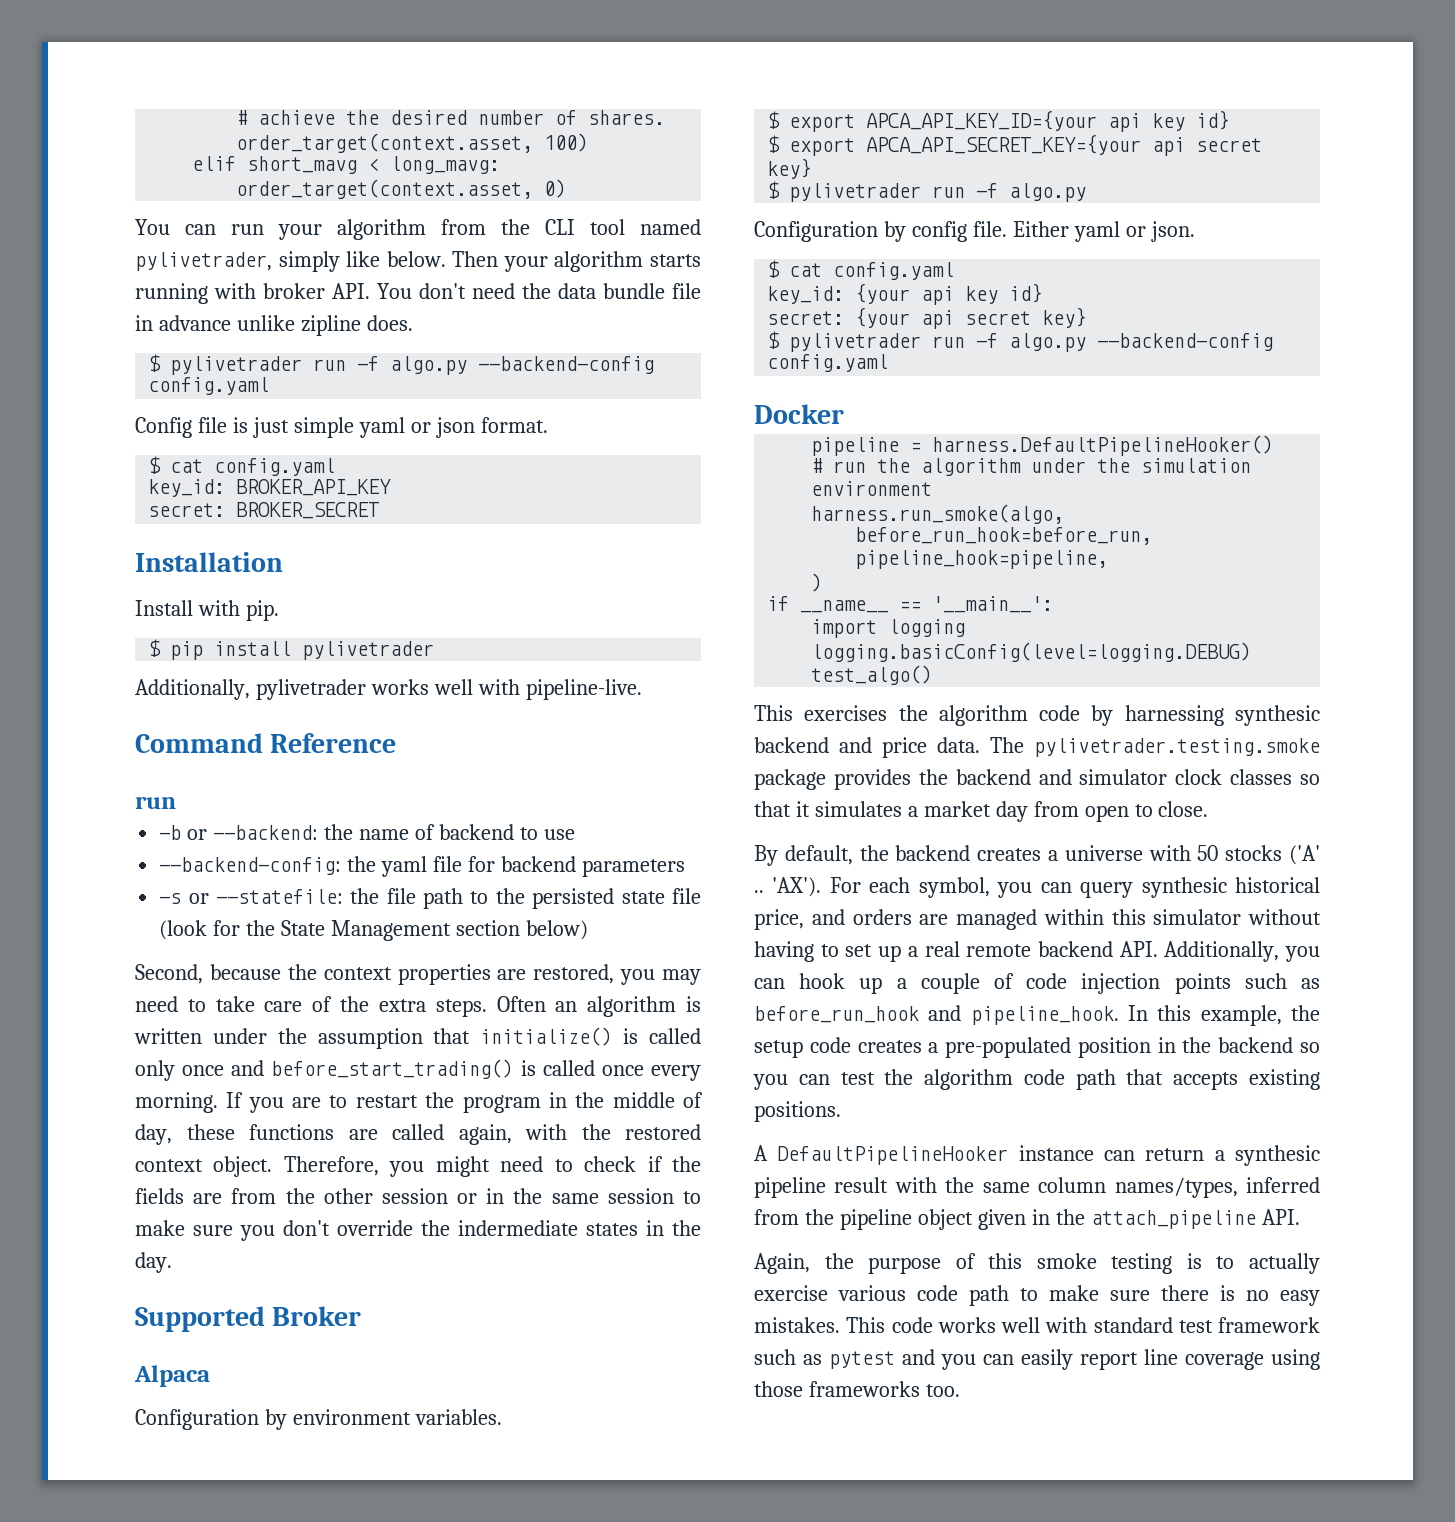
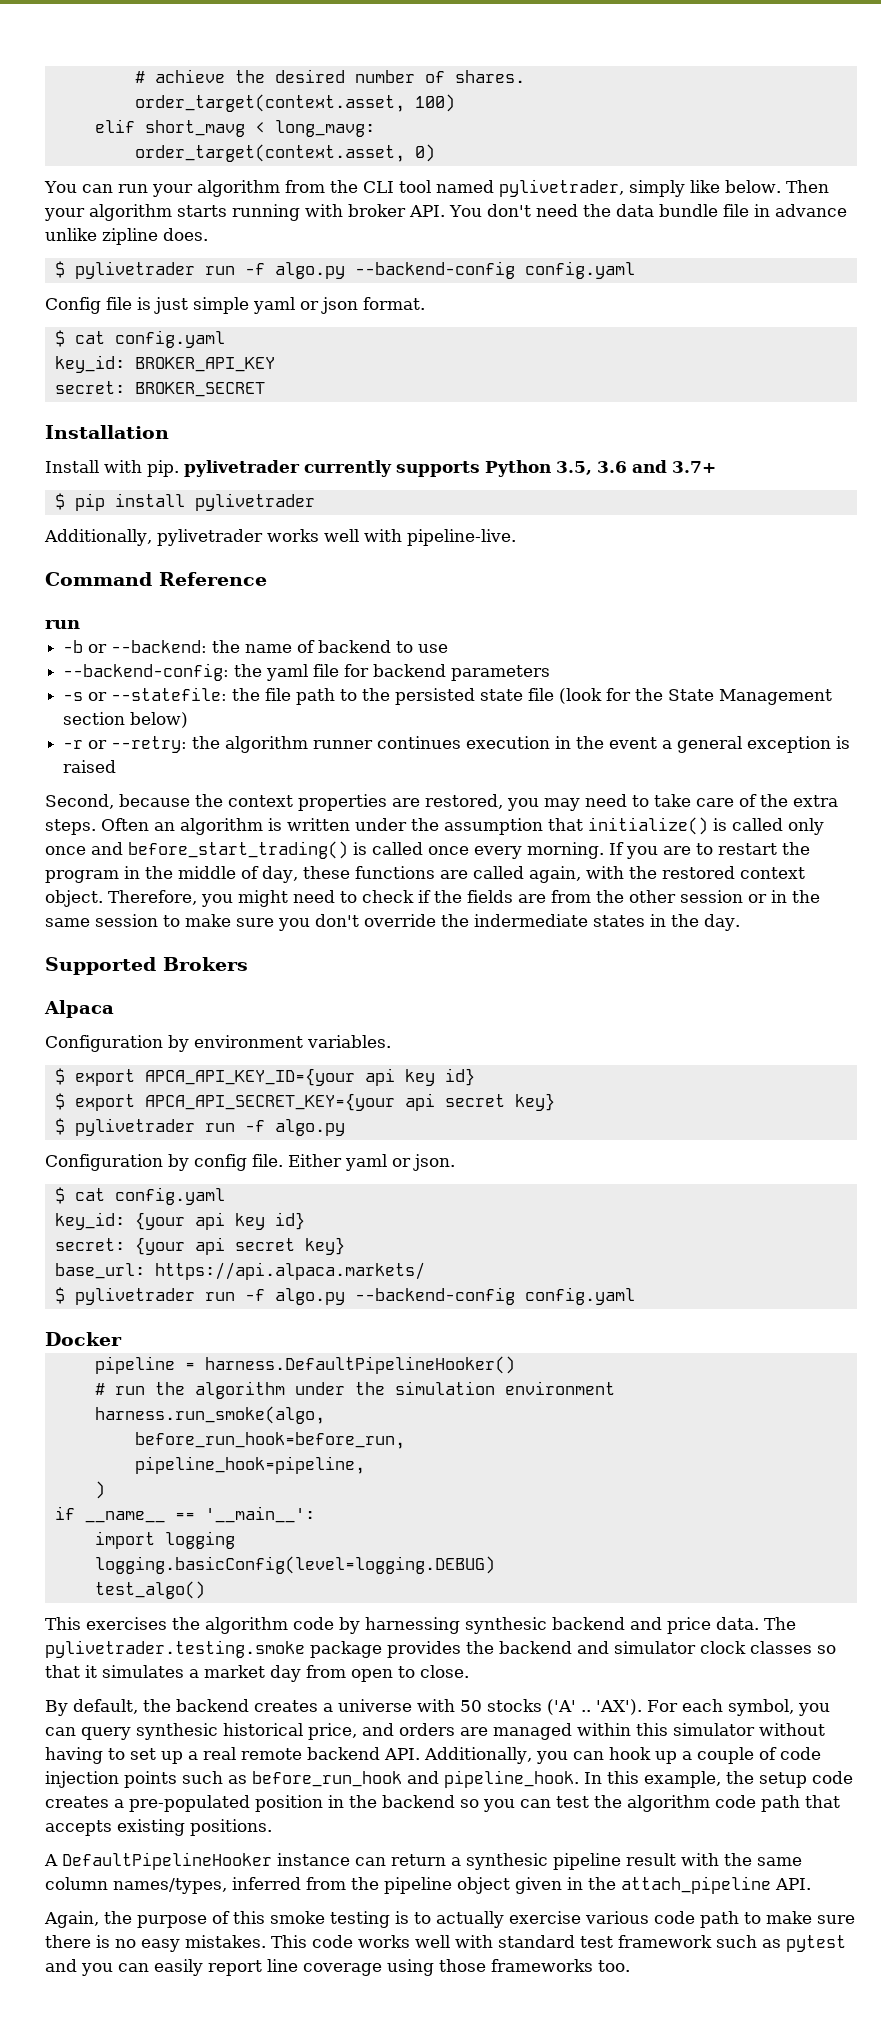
- Install with pip.
+ Install with pip. pylivetrader currently supports Python 3.5, 3.6 and 3.7+
+ -r or --retry: the algorithm runner continues execution in the event a general exception is raised
- Supported Broker
+ Supported Brokers
+ base_url: https://api.alpaca.markets/

